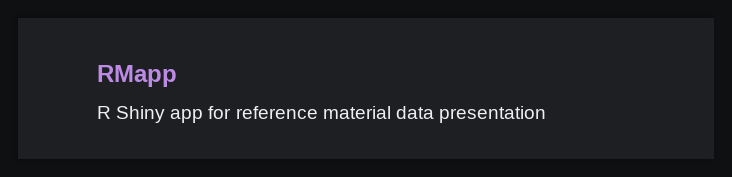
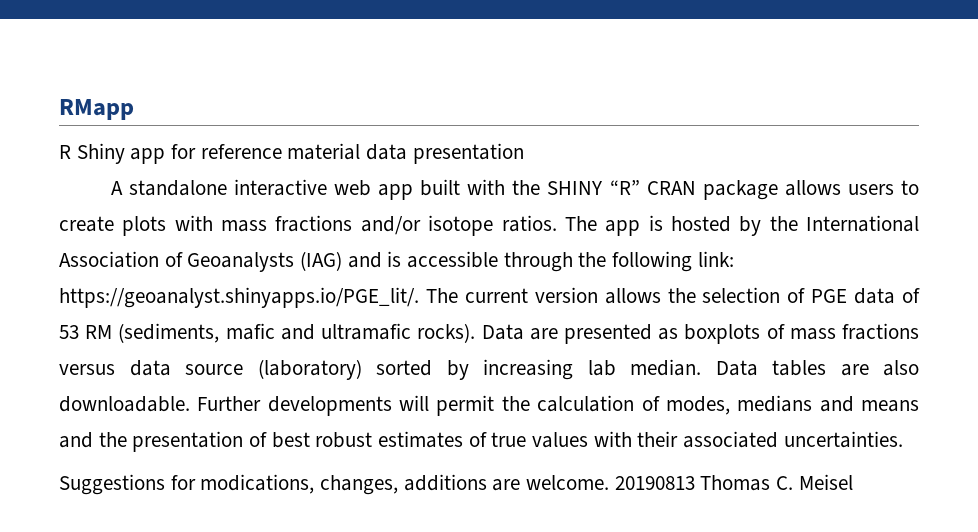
+ A standalone interactive web app built with the SHINY “R” CRAN package allows users to create plots with mass fractions and/or isotope ratios. The app is hosted by the International Association of Geoanalysts (IAG) and is accessible through the following link: https://geoanalyst.shinyapps.io/PGE_lit/. The current version allows the selection of PGE data of 53 RM (sediments, mafic and ultramafic rocks). Data are presented as boxplots of mass fractions versus data source (laboratory) sorted by increasing lab median. Data tables are also downloadable. Further developments will permit the calculation of modes, medians and means and the presentation of best robust estimates of true values with their associated uncertainties.
+ Suggestions for modications, changes, additions are welcome. 20190813 Thomas C. Meisel

